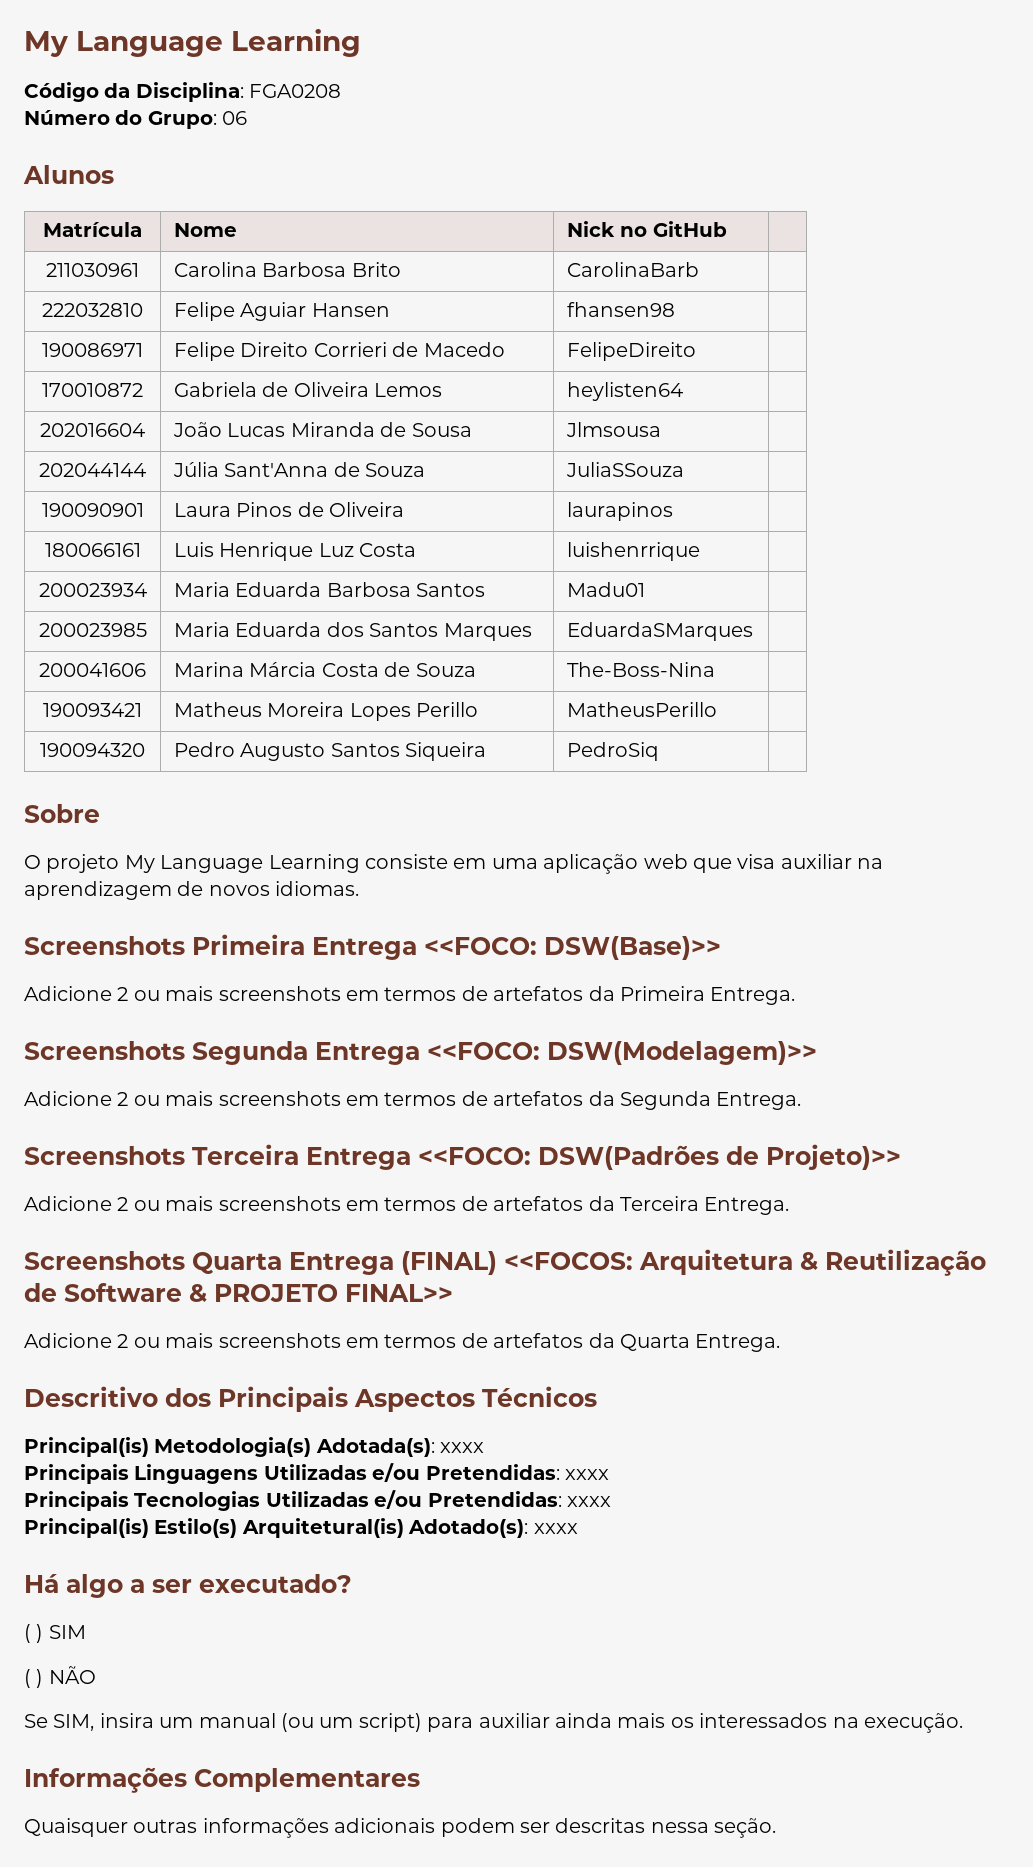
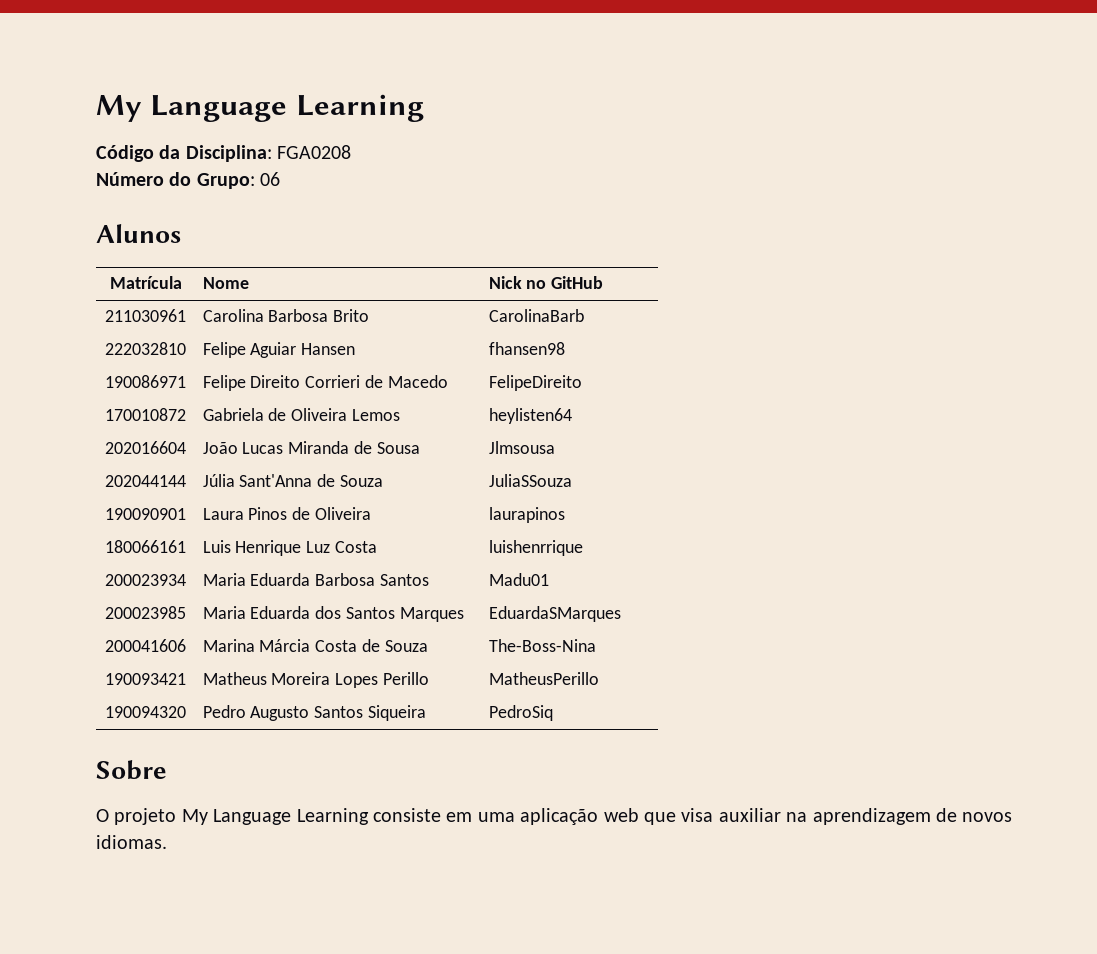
- Screenshots Primeira Entrega <<FOCO: DSW(Base)>>
- Adicione 2 ou mais screenshots em termos de artefatos da Primeira Entrega.
- Screenshots Segunda Entrega <<FOCO: DSW(Modelagem)>>
- Adicione 2 ou mais screenshots em termos de artefatos da Segunda Entrega.
- Screenshots Terceira Entrega <<FOCO: DSW(Padrões de Projeto)>>
- Adicione 2 ou mais screenshots em termos de artefatos da Terceira Entrega.
- Screenshots Quarta Entrega (FINAL) <<FOCOS: Arquitetura & Reutilização de Software & PROJETO FINAL>>
- Adicione 2 ou mais screenshots em termos de artefatos da Quarta Entrega.
- Descritivo dos Principais Aspectos Técnicos
- Principal(is) Metodologia(s) Adotada(s): xxxx
- Principais Linguagens Utilizadas e/ou Pretendidas: xxxx
- Principais Tecnologias Utilizadas e/ou Pretendidas: xxxx
- Principal(is) Estilo(s) Arquitetural(is) Adotado(s): xxxx
- Há algo a ser executado?
- ( ) SIM
- ( ) NÃO
- Se SIM, insira um manual (ou um script) para auxiliar ainda mais os interessados na execução.
- Informações Complementares
- Quaisquer outras informações adicionais podem ser descritas nessa seção.

